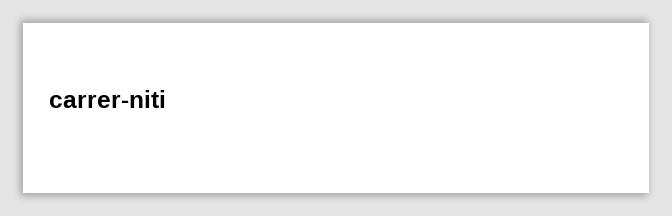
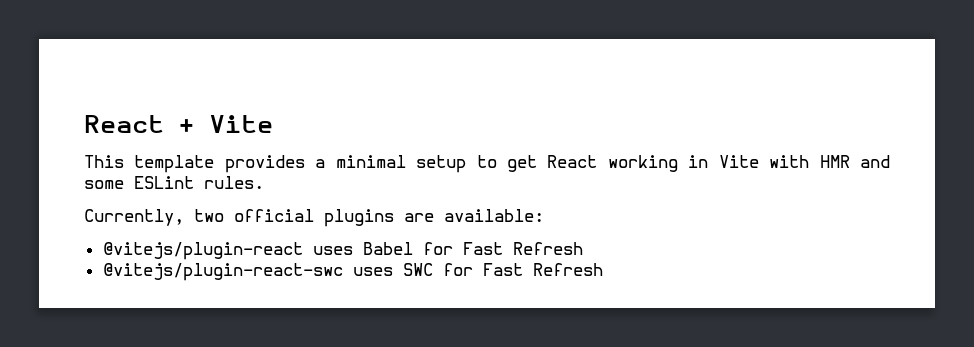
- carrer-niti
+ React + Vite
+ This template provides a minimal setup to get React working in Vite with HMR and some ESLint rules.
+ Currently, two official plugins are available:
+ @vitejs/plugin-react uses Babel for Fast Refresh
+ @vitejs/plugin-react-swc uses SWC for Fast Refresh

